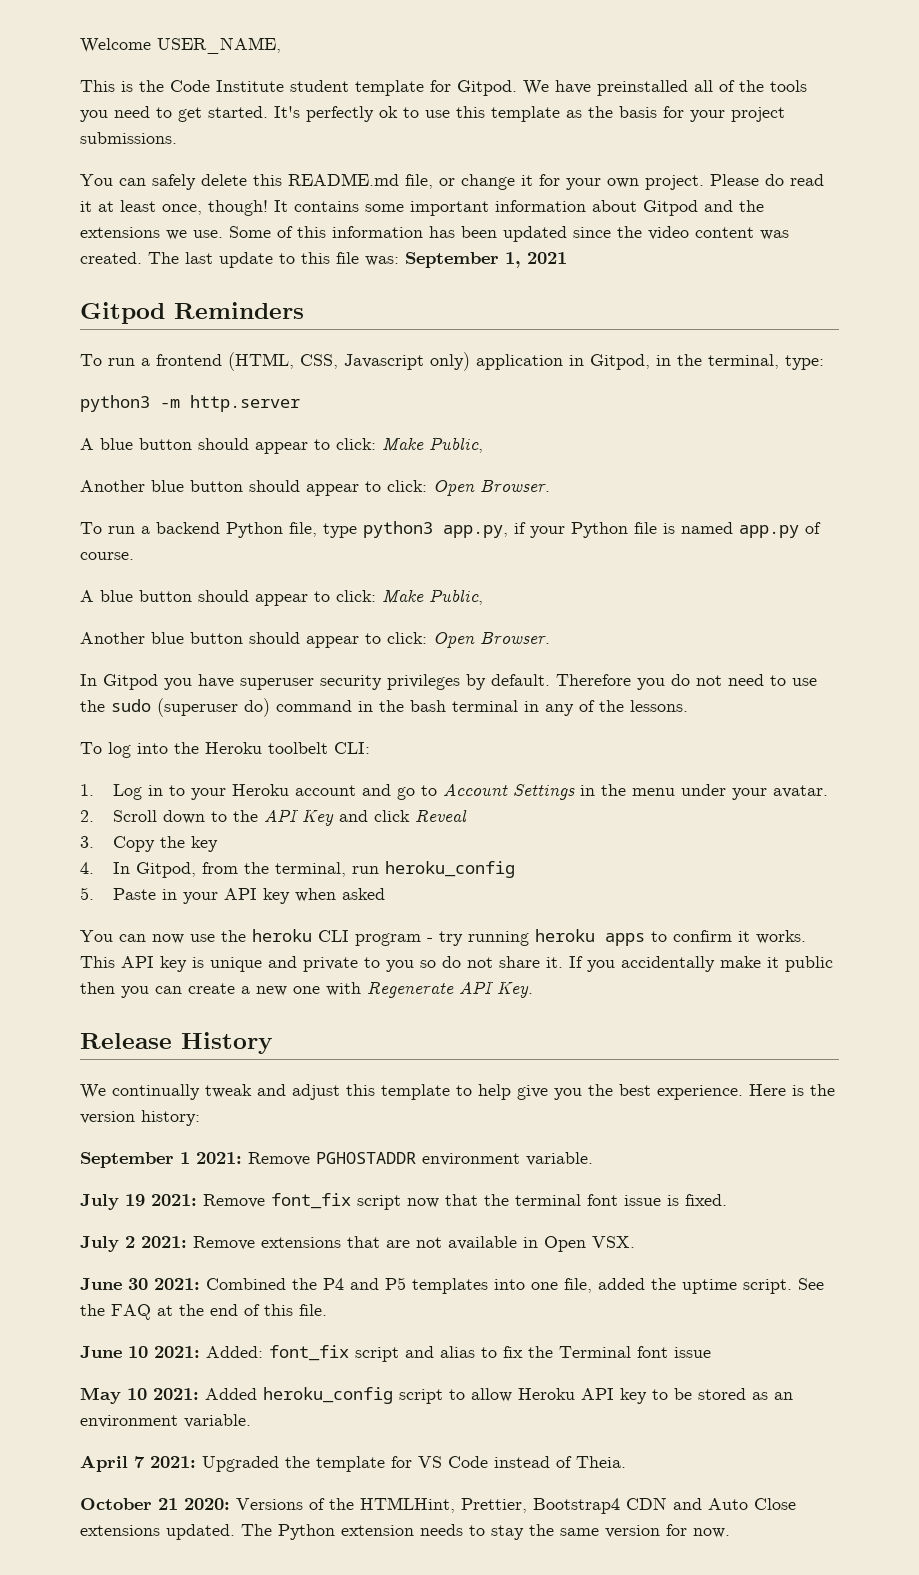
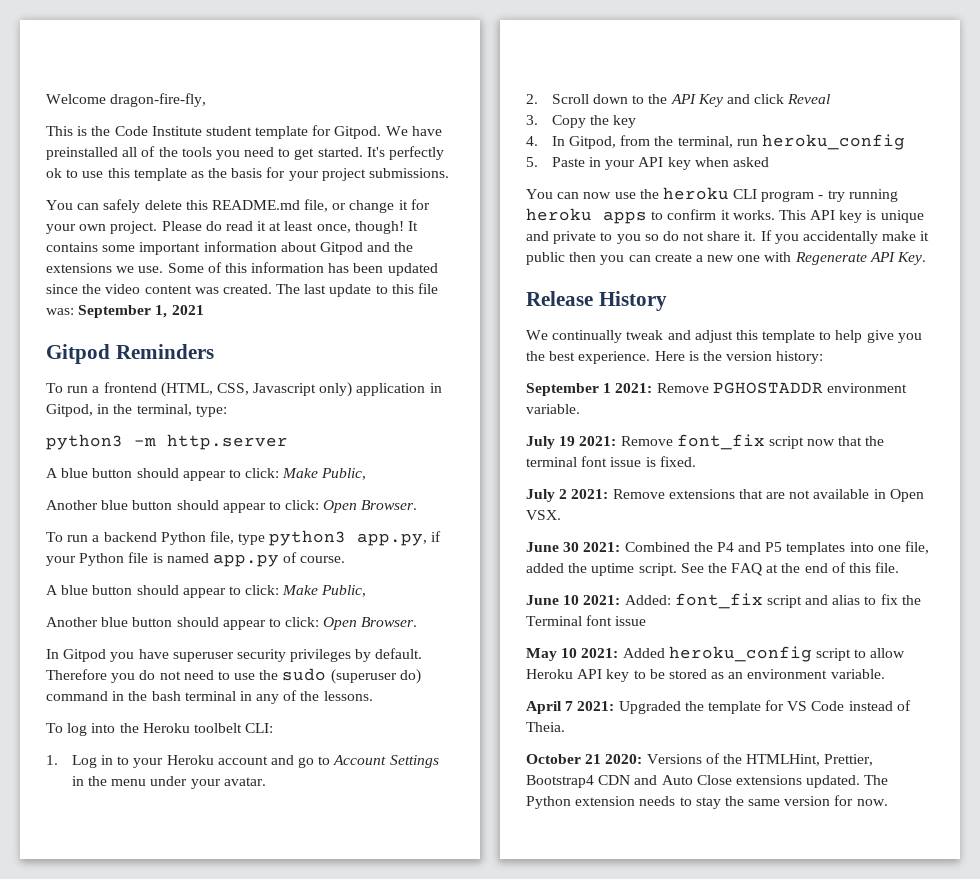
- Welcome USER_NAME,
+ Welcome dragon-fire-fly,

